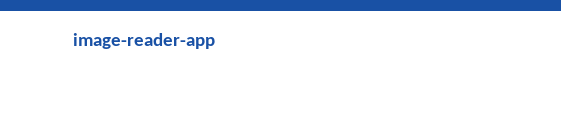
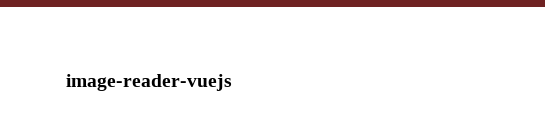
- image-reader-app
+ image-reader-vuejs

